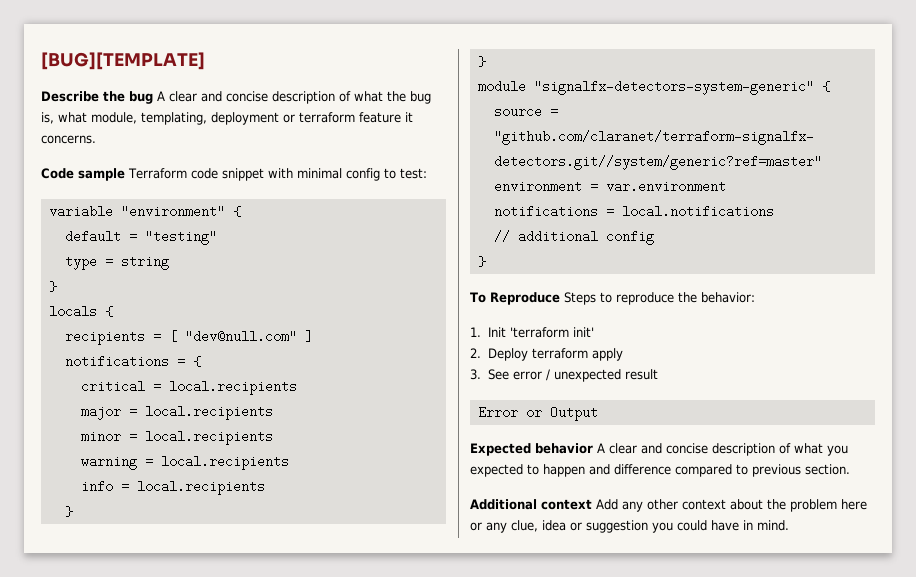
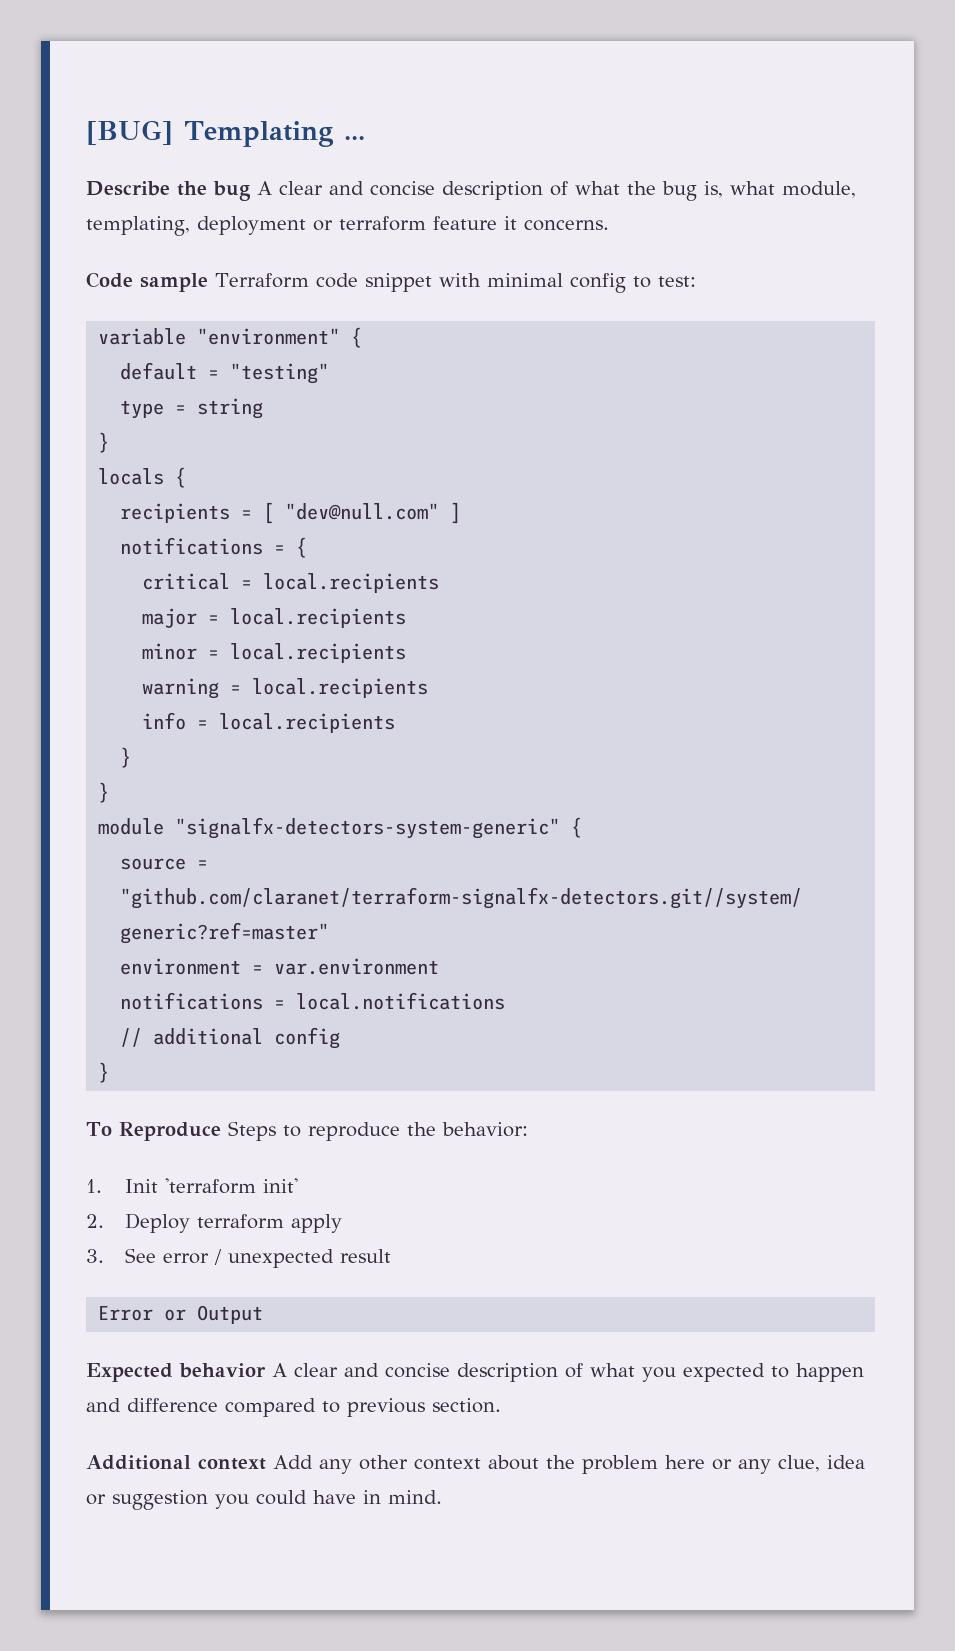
- [BUG][TEMPLATE]
+ [BUG] Templating ...

